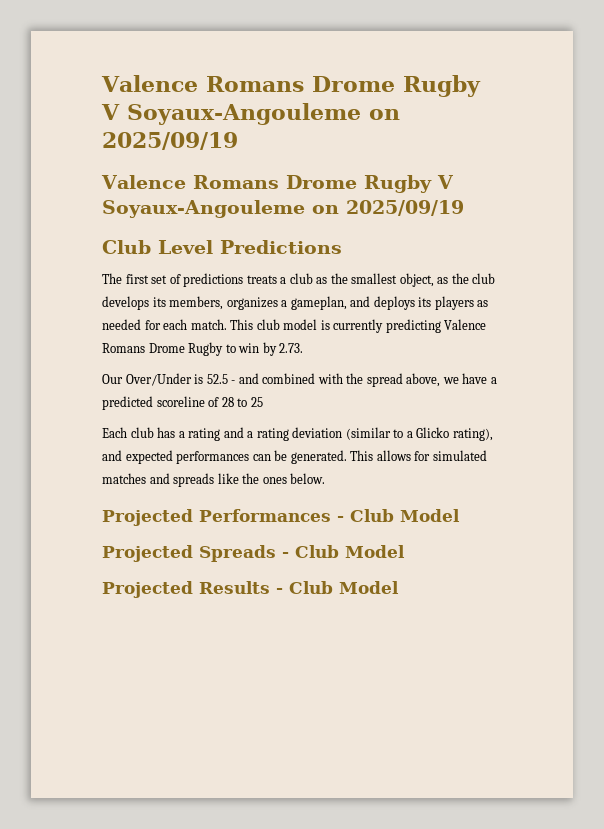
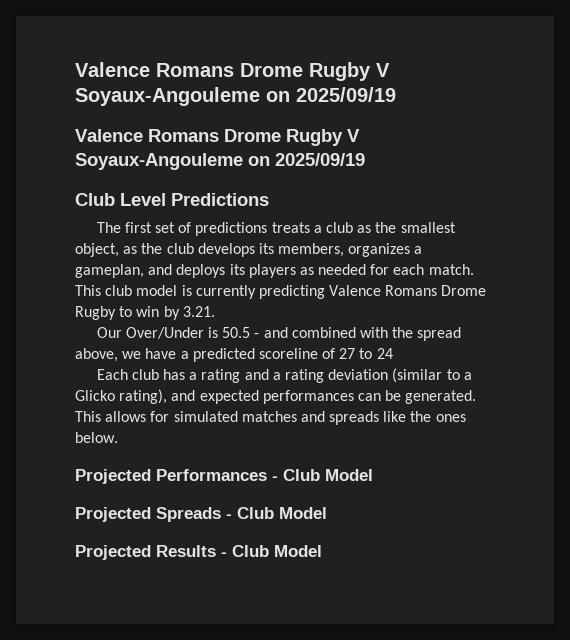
- This club model is currently predicting Valence Romans Drome Rugby to win by 2.73.
+ This club model is currently predicting Valence Romans Drome Rugby to win by 3.21.
- Our Over/Under is 52.5 - and combined with the spread above, we have a predicted scoreline of 28 to 25
+ Our Over/Under is 50.5 - and combined with the spread above, we have a predicted scoreline of 27 to 24

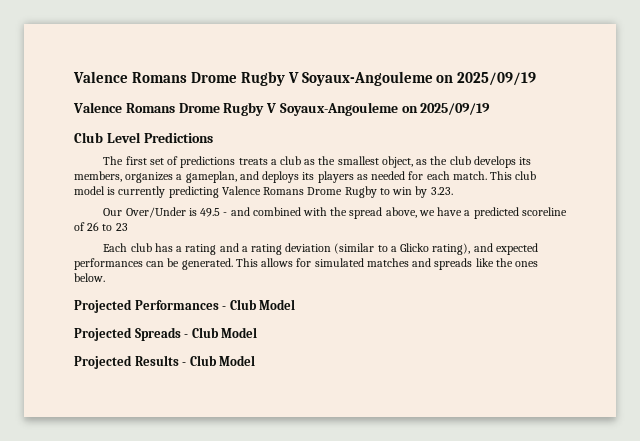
- This club model is currently predicting Valence Romans Drome Rugby to win by 3.21.
+ This club model is currently predicting Valence Romans Drome Rugby to win by 3.23.
- Our Over/Under is 50.5 - and combined with the spread above, we have a predicted scoreline of 27 to 24
+ Our Over/Under is 49.5 - and combined with the spread above, we have a predicted scoreline of 26 to 23

